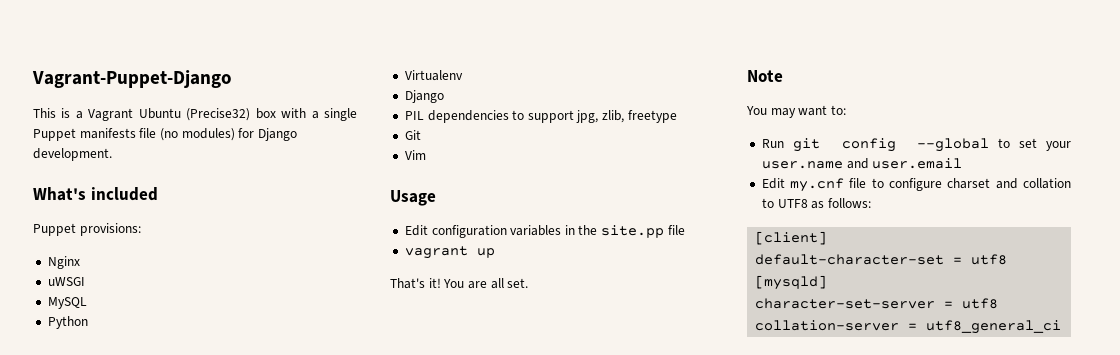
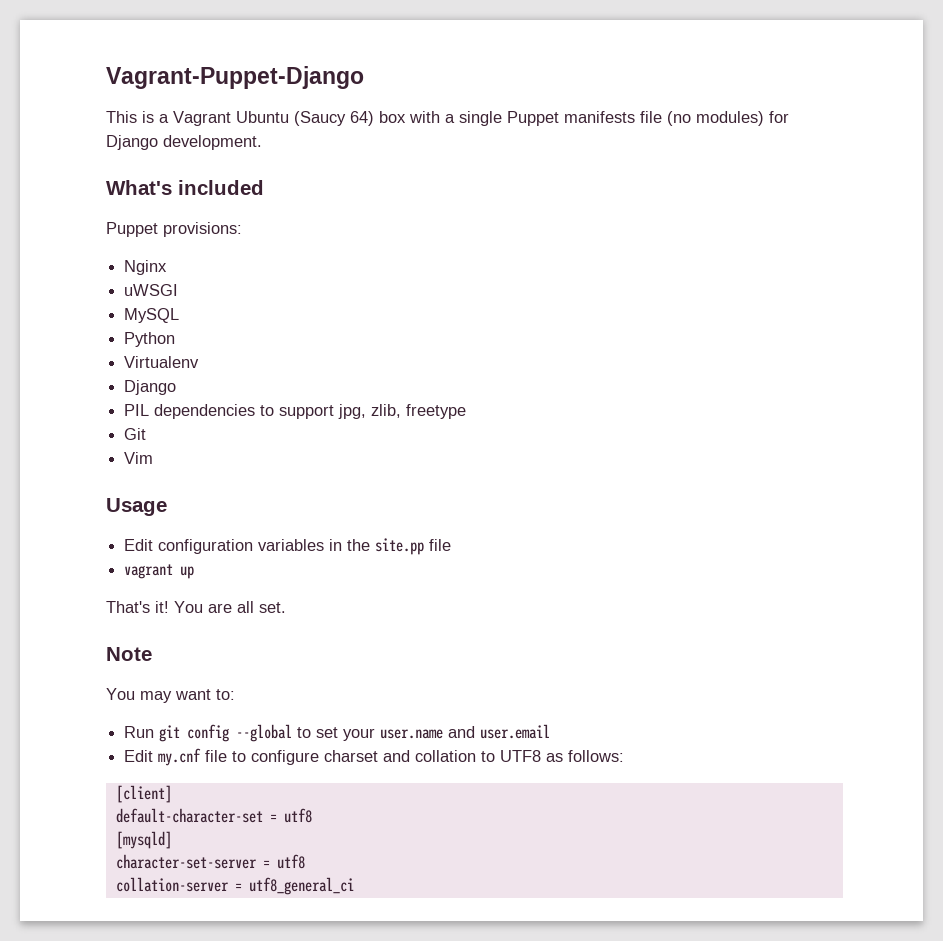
- This is a Vagrant Ubuntu (Precise32) box with a single Puppet manifests file (no modules) for Django development.
+ This is a Vagrant Ubuntu (Saucy 64) box with a single Puppet manifests file (no modules) for Django development.

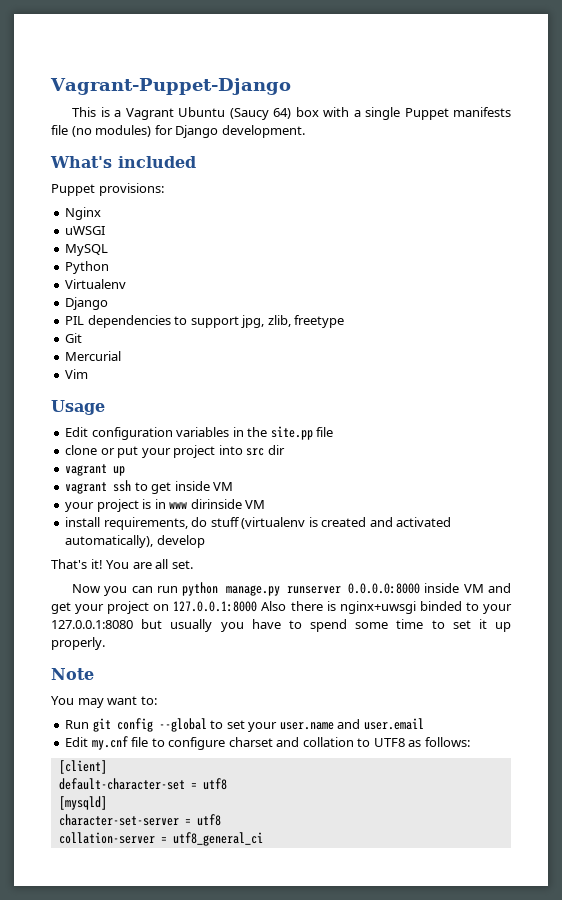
+ Mercurial
+ clone or put your project into src dir
  vagrant up
+ vagrant ssh to get inside VM
+ your project is in www dirinside VM
+ install requirements, do stuff (virtualenv is created and activated automatically), develop
+ Now you can run python manage.py runserver 0.0.0.0:8000 inside VM and get your project on 127.0.0.1:8000 Also there is nginx+uwsgi binded to your 127.0.0.1:8080 but usually you have to spend some time to set it up properly.

